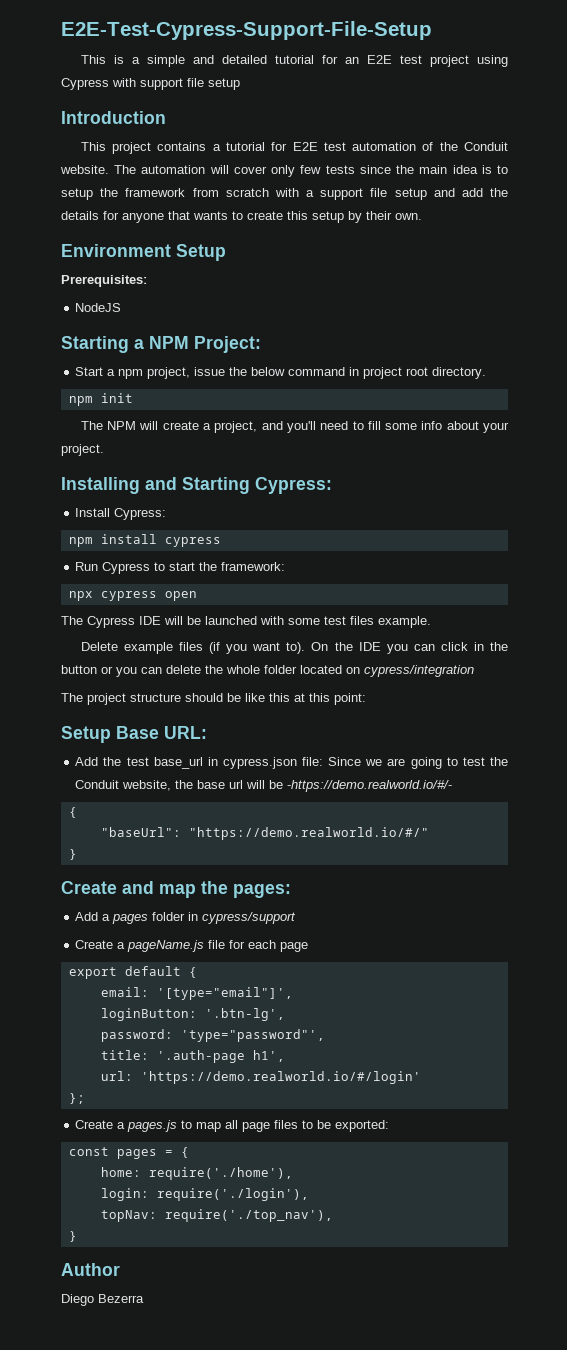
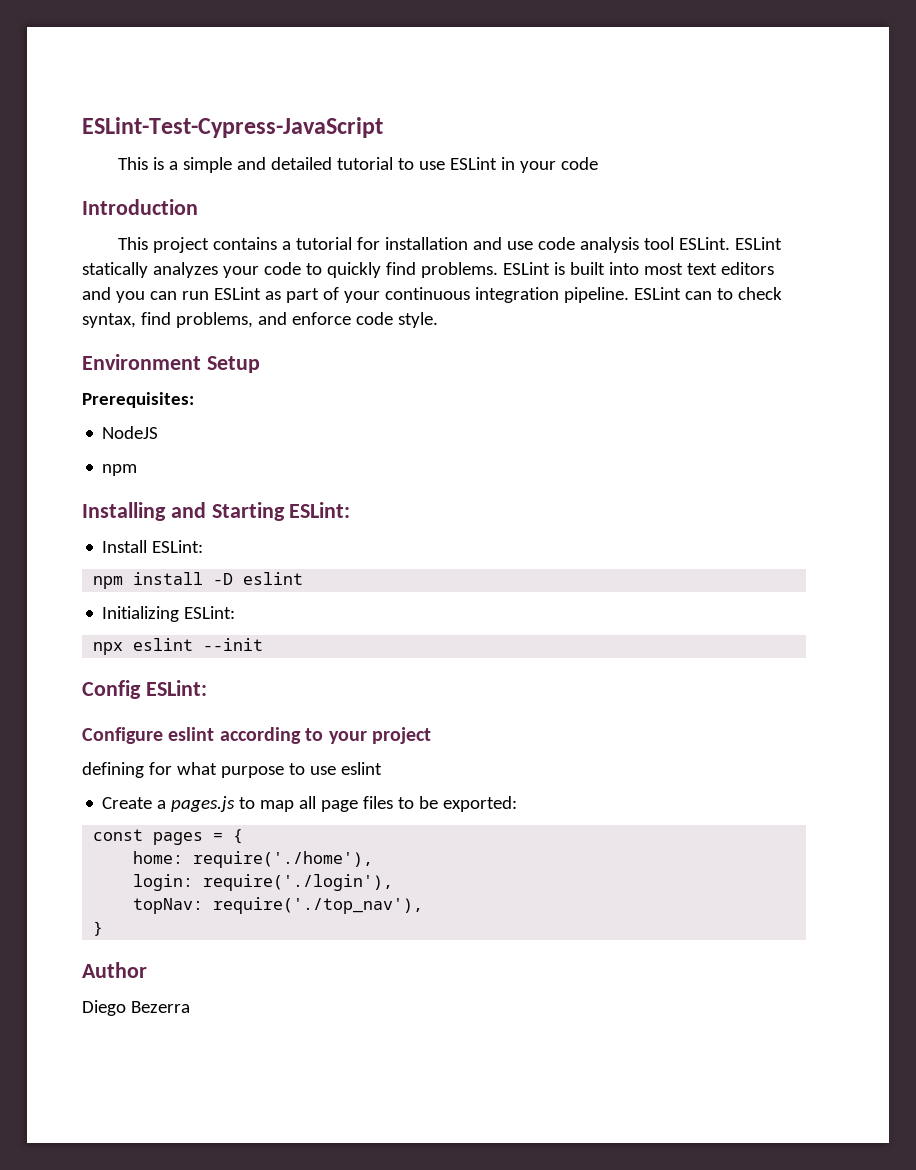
- E2E-Test-Cypress-Support-File-Setup
+ ESLint-Test-Cypress-JavaScript
- This is a simple and detailed tutorial for an E2E test project using Cypress with support file setup
+ This is a simple and detailed tutorial to use ESLint in your code
- This project contains a tutorial for E2E test automation of the Conduit website. The automation will cover only few tests since the main idea is to setup the framework from scratch with a support file setup and add the details for anyone that wants to create this setup by their own.
+ This project contains a tutorial for installation and use code analysis tool ESLint. ESLint statically analyzes your code to quickly find problems. ESLint is built into most text editors and you can run ESLint as part of your continuous integration pipeline. ESLint can to check syntax, find problems, and enforce code style.
  Environment Setup
  Prerequisites:
  NodeJS
- Starting a NPM Project:
- Start a npm project, issue the below command in project root directory.
- npm init
- The NPM will create a project, and you'll need to fill some info about your project.
+ npm
- Installing and Starting Cypress:
+ Installing and Starting ESLint:
- Install Cypress:
+ Install ESLint:
- npm install cypress
- Run Cypress to start the framework:
- npx cypress open
- The Cypress IDE will be launched with some test files example.
- Delete example files (if you want to). On the IDE you can click in the button or you can delete the whole folder located on cypress/integration
- The project structure should be like this at this point:
- Setup Base URL:
- Add the test base_url in cypress.json file: Since we are going to test the Conduit website, the base url will be -https://demo.realworld.io/#/-
- {
- "baseUrl": "https://demo.realworld.io/#/"
- }
- Create and map the pages:
- Add a pages folder in cypress/support
- Create a pageName.js file for each page
- export default {
- email: '[type="email"]',
- loginButton: '.btn-lg',
- password: 'type="password"',
- title: '.auth-page h1',
- url: 'https://demo.realworld.io/#/login'
- };
+ npm install -D eslint
+ Initializing ESLint:
+ npx eslint --init
+ Config ESLint:
+ Configure eslint according to your project
+ defining for what purpose to use eslint

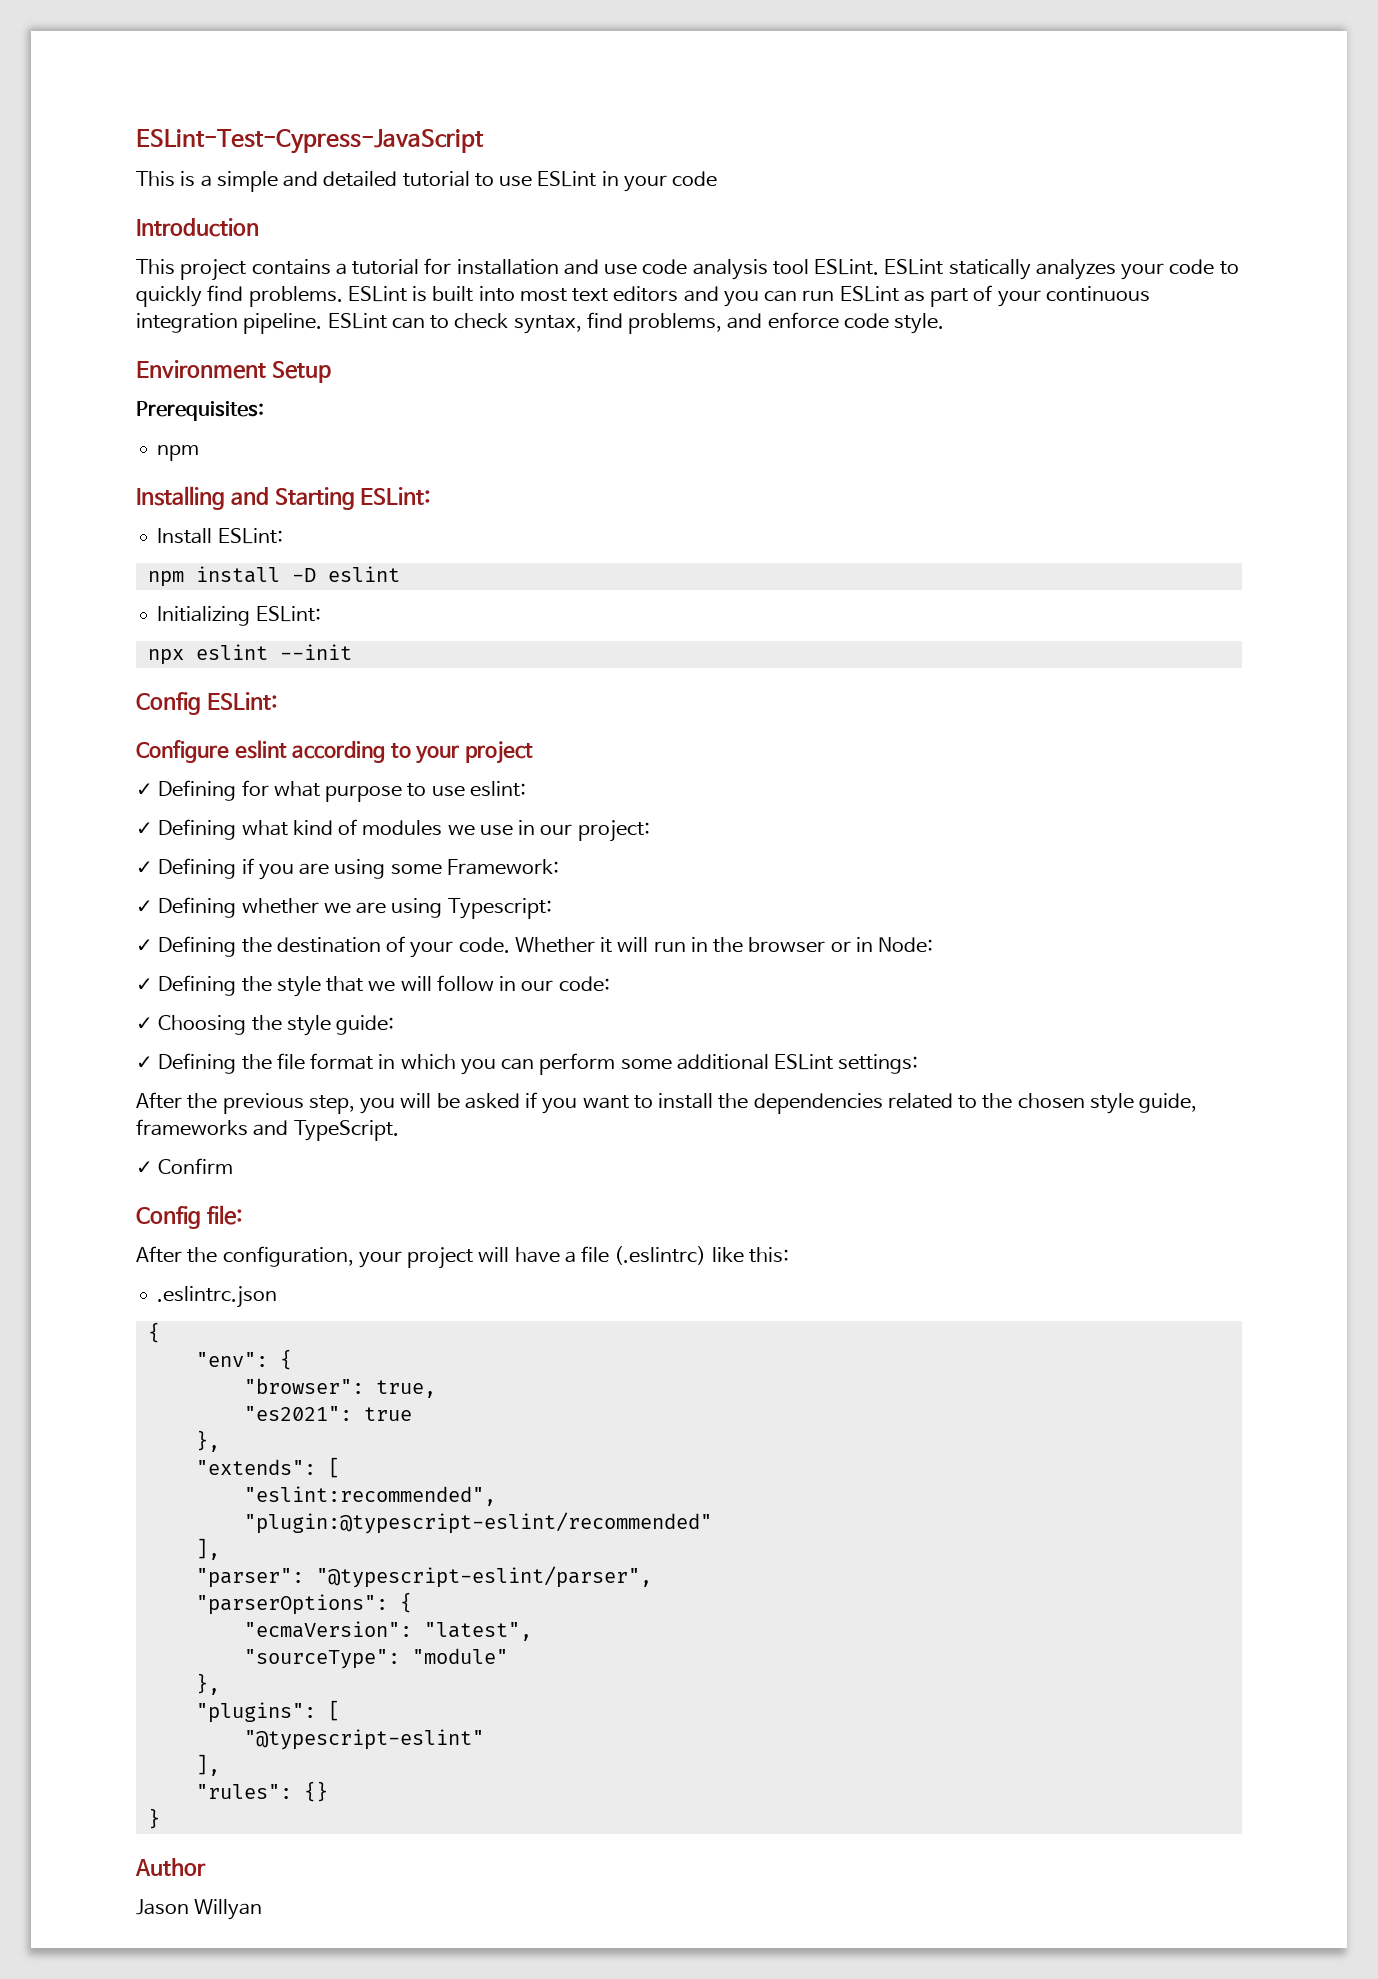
- NodeJS
- defining for what purpose to use eslint
- Create a pages.js to map all page files to be exported:
- const pages = {
- home: require('./home'),
- login: require('./login'),
- topNav: require('./top_nav'),
+ ✓ Defining for what purpose to use eslint:
+ ✓ Defining what kind of modules we use in our project:
+ ✓ Defining if you are using some Framework:
+ ✓ Defining whether we are using Typescript:
+ ✓ Defining the destination of your code. Whether it will run in the browser or in Node:
+ ✓ Defining the style that we will follow in our code:
+ ✓ Choosing the style guide:
+ ✓ Defining the file format in which you can perform some additional ESLint settings:
+ After the previous step, you will be asked if you want to install the dependencies related to the chosen style guide, frameworks and TypeScript.
+ ✓ Confirm
+ Config file:
+ After the configuration, your project will have a file (.eslintrc) like this:
+ .eslintrc.json
+ {
+ "env": {
+ "browser": true,
+ "es2021": true
+ },
+ "extends": [
+ "eslint:recommended",
+ "plugin:@typescript-eslint/recommended"
+ ],
+ "parser": "@typescript-eslint/parser",
+ "parserOptions": {
+ "ecmaVersion": "latest",
+ "sourceType": "module"
+ },
+ "plugins": [
+ "@typescript-eslint"
+ ],
+ "rules": {}
- Diego Bezerra
+ Jason Willyan

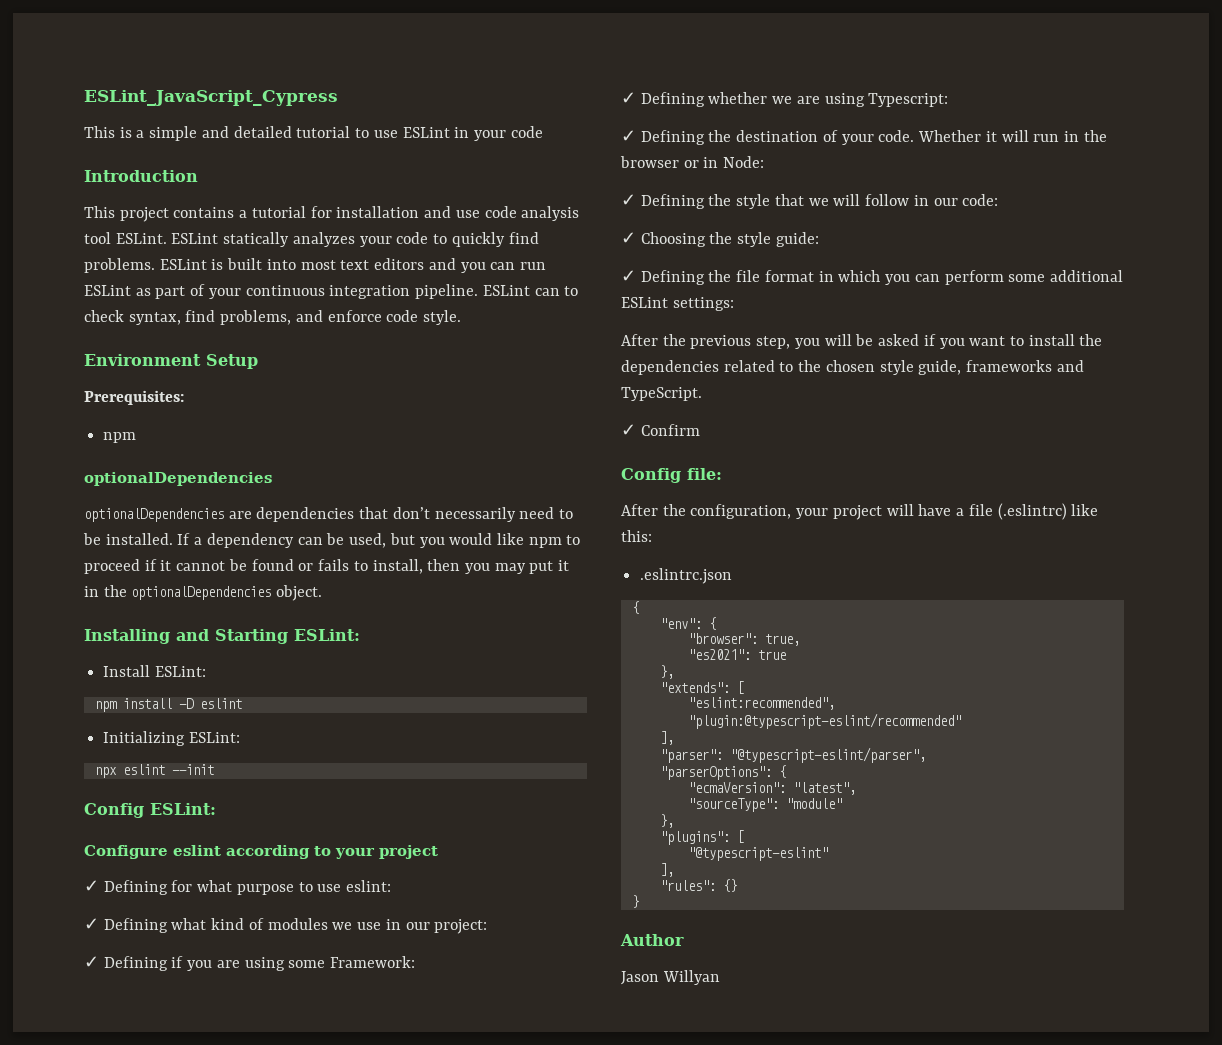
- ESLint-Test-Cypress-JavaScript
+ ESLint_JavaScript_Cypress
  Prerequisites:
  npm
+ optionalDependencies
+ optionalDependencies are dependencies that don’t necessarily need to be installed. If a dependency can be used, but you would like npm to proceed if it cannot be found or fails to install, then you may put it in the optionalDependencies object.

